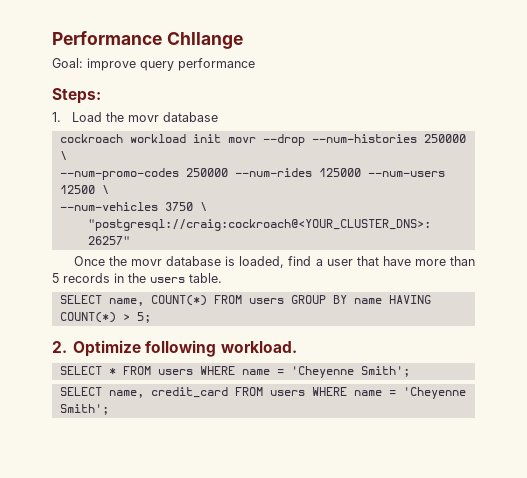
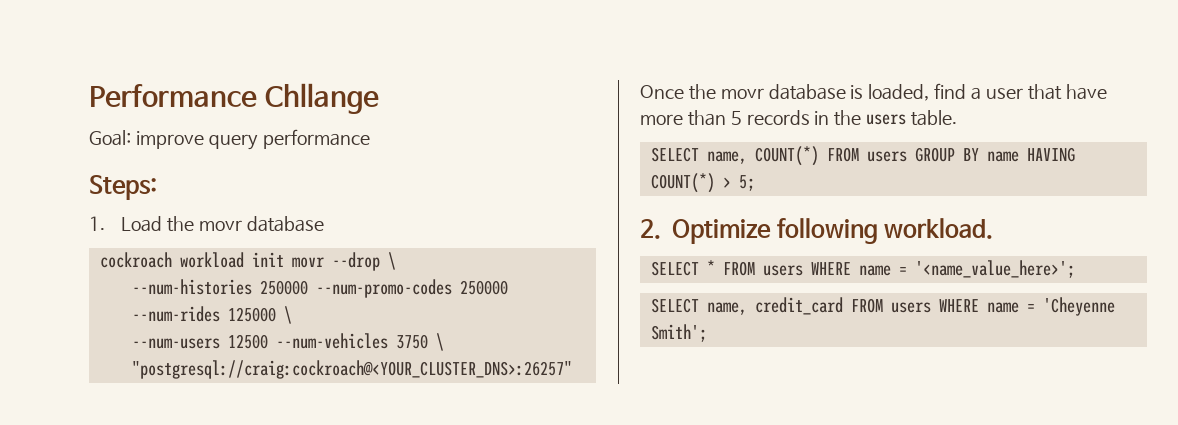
- cockroach workload init movr --drop --num-histories 250000 \
- --num-promo-codes 250000 --num-rides 125000 --num-users 12500 \
- --num-vehicles 3750 \
+ cockroach workload init movr --drop \
+ --num-histories 250000 --num-promo-codes 250000 --num-rides 125000 \
+ --num-users 12500 --num-vehicles 3750 \
- SELECT * FROM users WHERE name = 'Cheyenne Smith';
+ SELECT * FROM users WHERE name = '<name_value_here>';

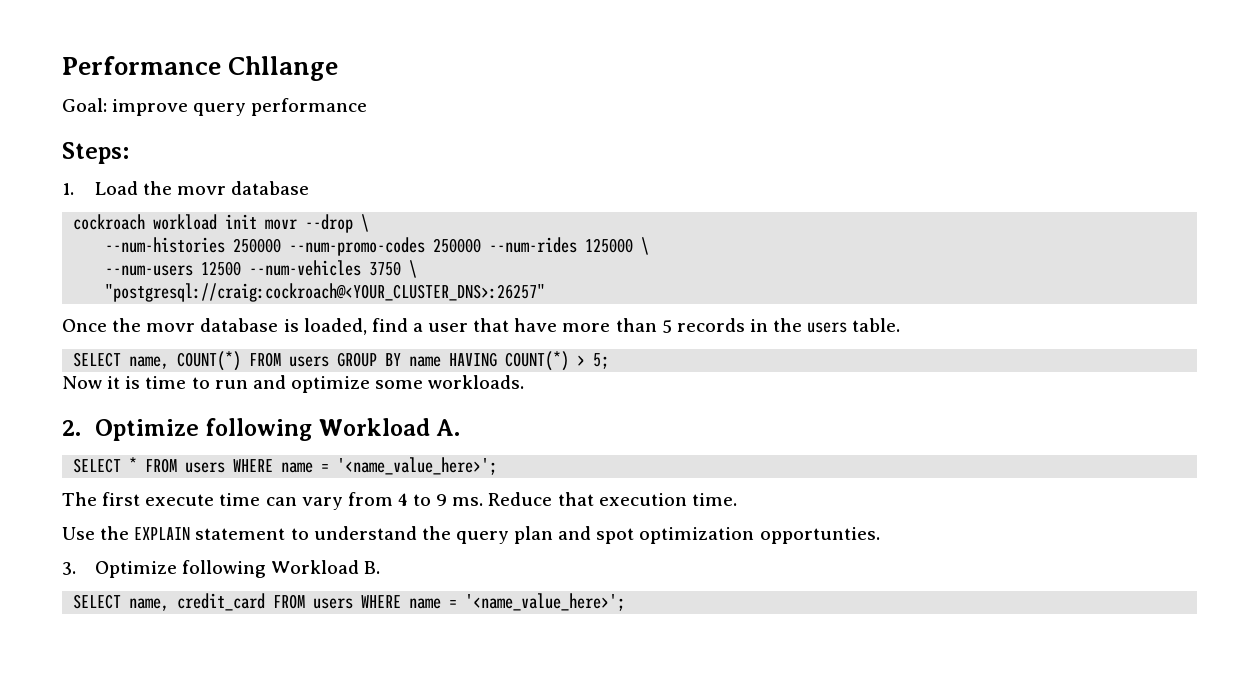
+ Now it is time to run and optimize some workloads.
- 2. Optimize following workload.
+ 2. Optimize following Workload A.
+ The first execute time can vary from 4 to 9 ms. Reduce that execution time.
+ Use the EXPLAIN statement to understand the query plan and spot optimization opportunties.
+ 3. Optimize following Workload B.
- SELECT name, credit_card FROM users WHERE name = 'Cheyenne Smith';
+ SELECT name, credit_card FROM users WHERE name = '<name_value_here>';

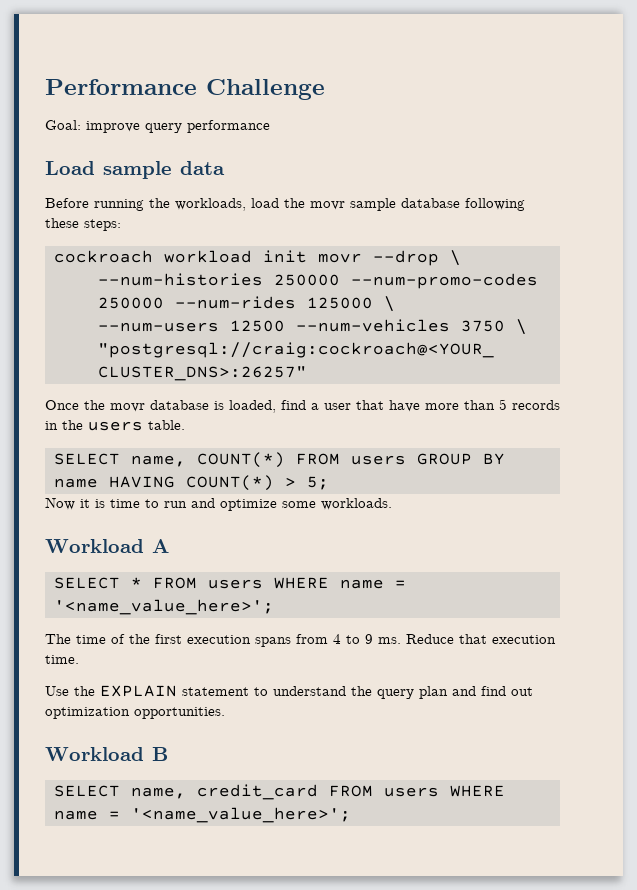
- Performance Chllange
+ Performance Challenge
- Steps:
- 1. Load the movr database
+ Load sample data
+ Before running the workloads, load the movr sample database following these steps:
- 2. Optimize following Workload A.
+ Workload A
- The first execute time can vary from 4 to 9 ms.
+ The time of the first execution spans from 4 to 9 ms.
- Use the EXPLAIN statement to understand the query plan and spot optimization opportunties.
- 3. Optimize following Workload B.
+ Use the EXPLAIN statement to understand the query plan and find out optimization opportunities.
+ Workload B

